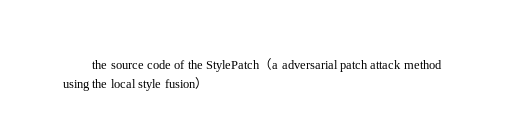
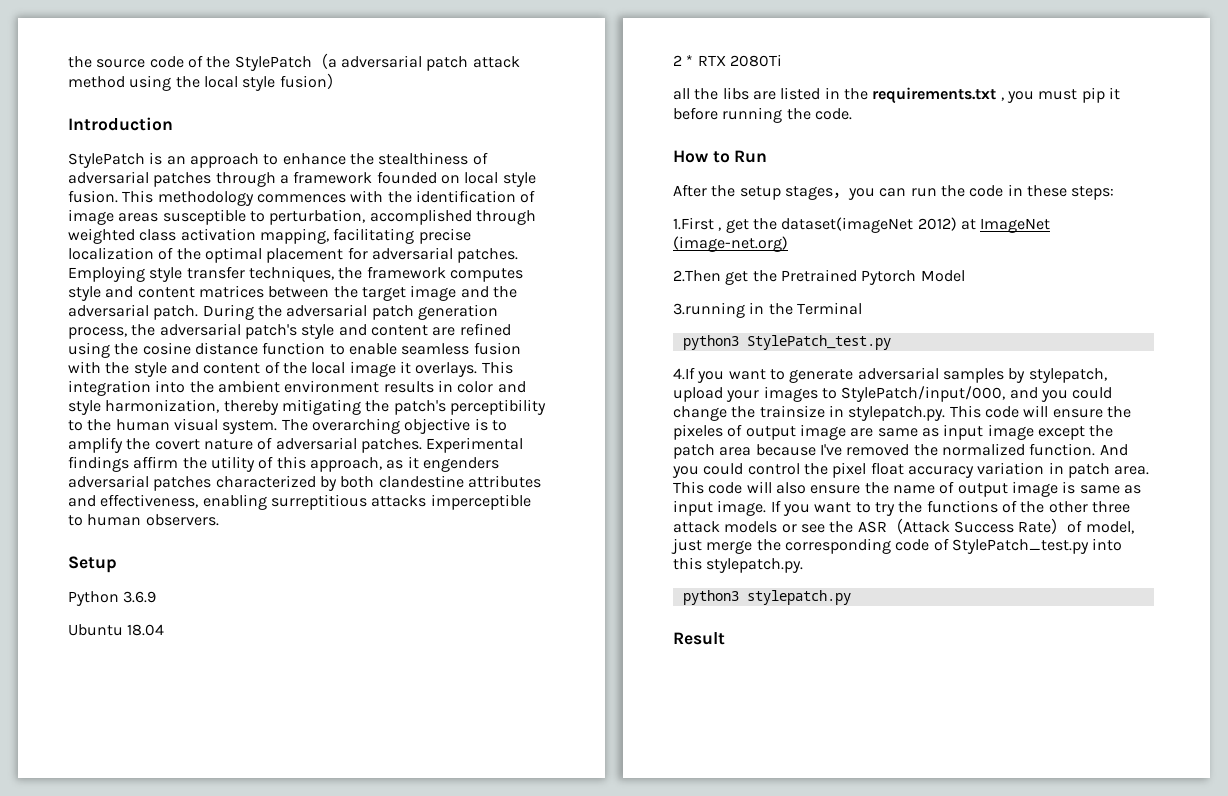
+ Introduction
+ StylePatch is an approach to enhance the stealthiness of adversarial patches through a framework founded on local style fusion. This methodology commences with the identification of image areas susceptible to perturbation, accomplished through weighted class activation mapping, facilitating precise localization of the optimal placement for adversarial patches. Employing style transfer techniques, the framework computes style and content matrices between the target image and the adversarial patch. During the adversarial patch generation process, the adversarial patch's style and content are refined using the cosine distance function to enable seamless fusion with the style and content of the local image it overlays. This integration into the ambient environment results in color and style harmonization, thereby mitigating the patch's perceptibility to the human visual system. The overarching objective is to amplify the covert nature of adversarial patches. Experimental findings affirm the utility of this approach, as it engenders adversarial patches characterized by both clandestine attributes and effectiveness, enabling surreptitious attacks imperceptible to human observers.
+ Setup
+ Python 3.6.9
+ Ubuntu 18.04
+ 2 * RTX 2080Ti
+ all the libs are listed in the requirements.txt , you must pip it before running the code.
+ How to Run
+ After the setup stages，you can run the code in these steps:
+ 1.First , get the dataset(imageNet 2012) at ImageNet (image-net.org)
+ 2.Then get the Pretrained Pytorch Model
+ 3.running in the Terminal
+ python3 StylePatch_test.py
+ 4.If you want to generate adversarial samples by stylepatch, upload your images to StylePatch/input/000, and you could change the trainsize in stylepatch.py. This code will ensure the pixeles of output image are same as input image except the patch area because I've removed the normalized function. And you could control the pixel float accuracy variation in patch area. This code will also ensure the name of output image is same as input image. If you want to try the functions of the other three attack models or see the ASR（Attack Success Rate）of model, just merge the corresponding code of StylePatch_test.py into this stylepatch.py.
+ python3 stylepatch.py
+ Result

